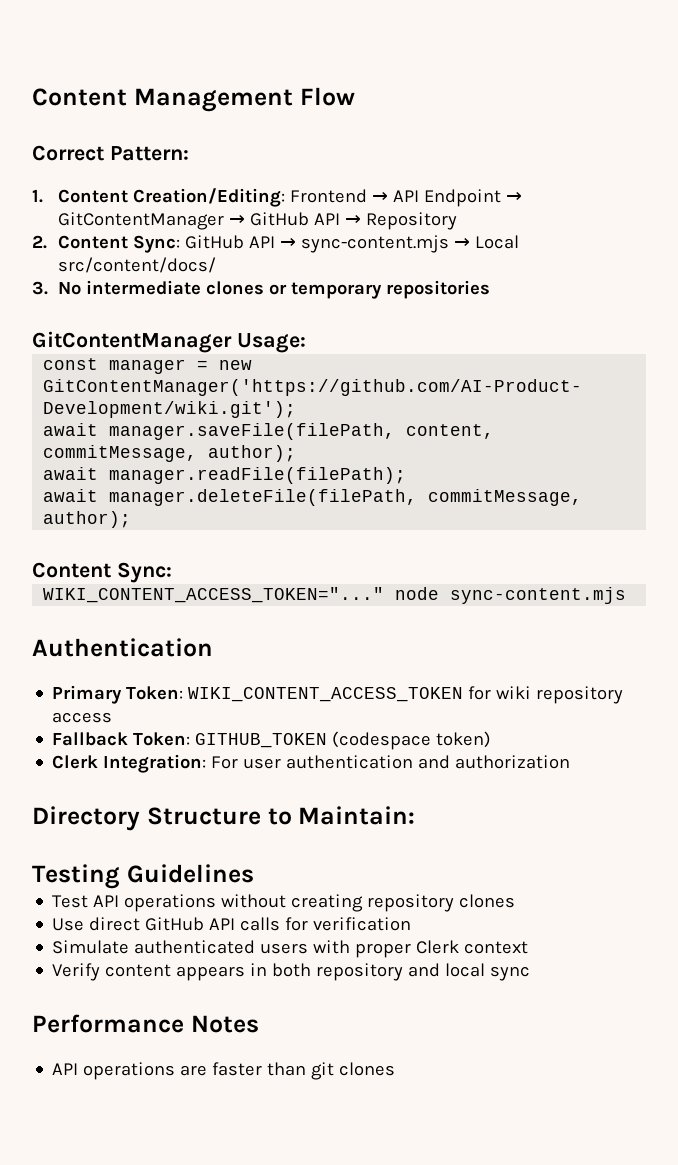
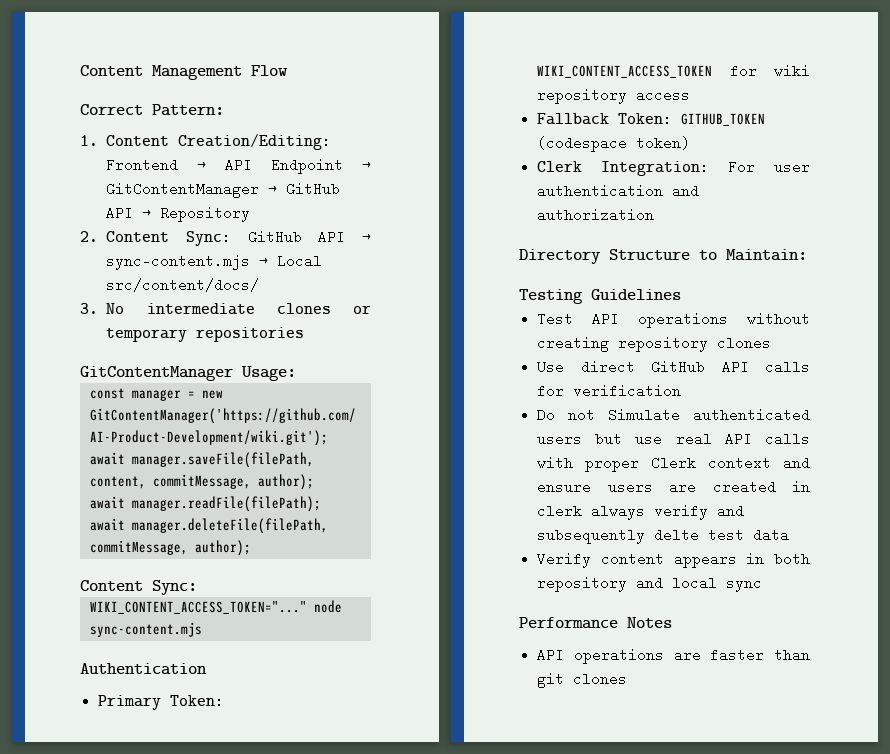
- Simulate authenticated users with proper Clerk context
+ Do not Simulate authenticated users but use real API calls with proper Clerk context and ensure users are created in clerk always verify and subsequently delte test data

